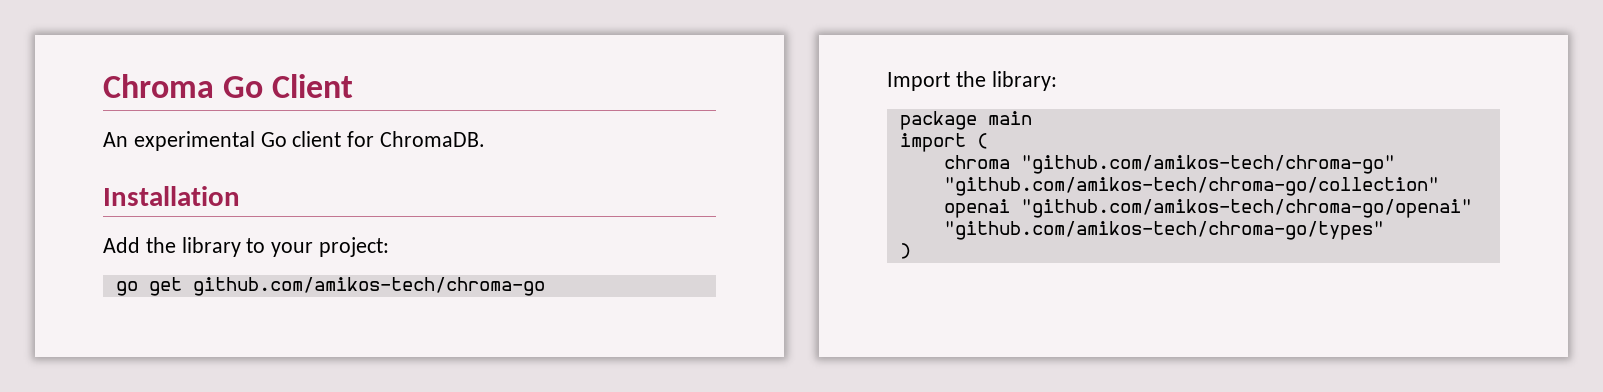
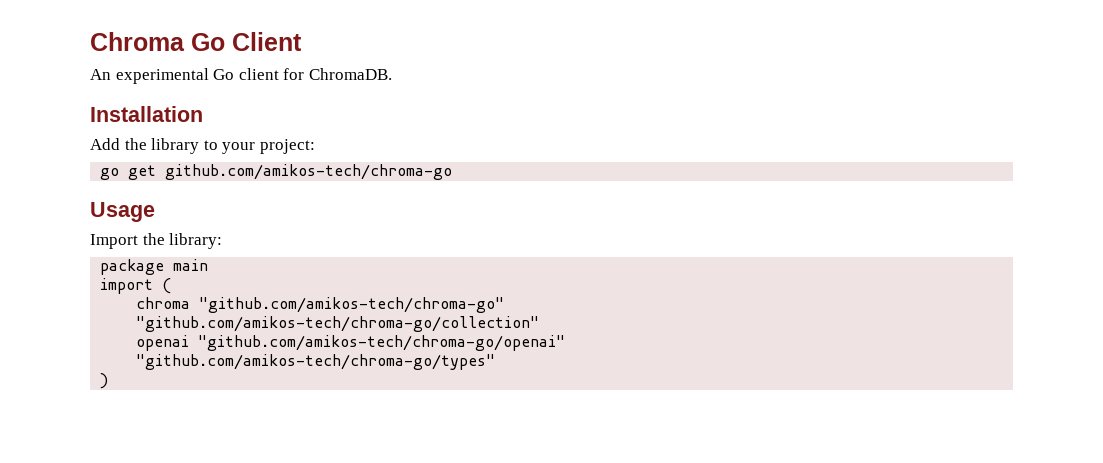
+ Usage

